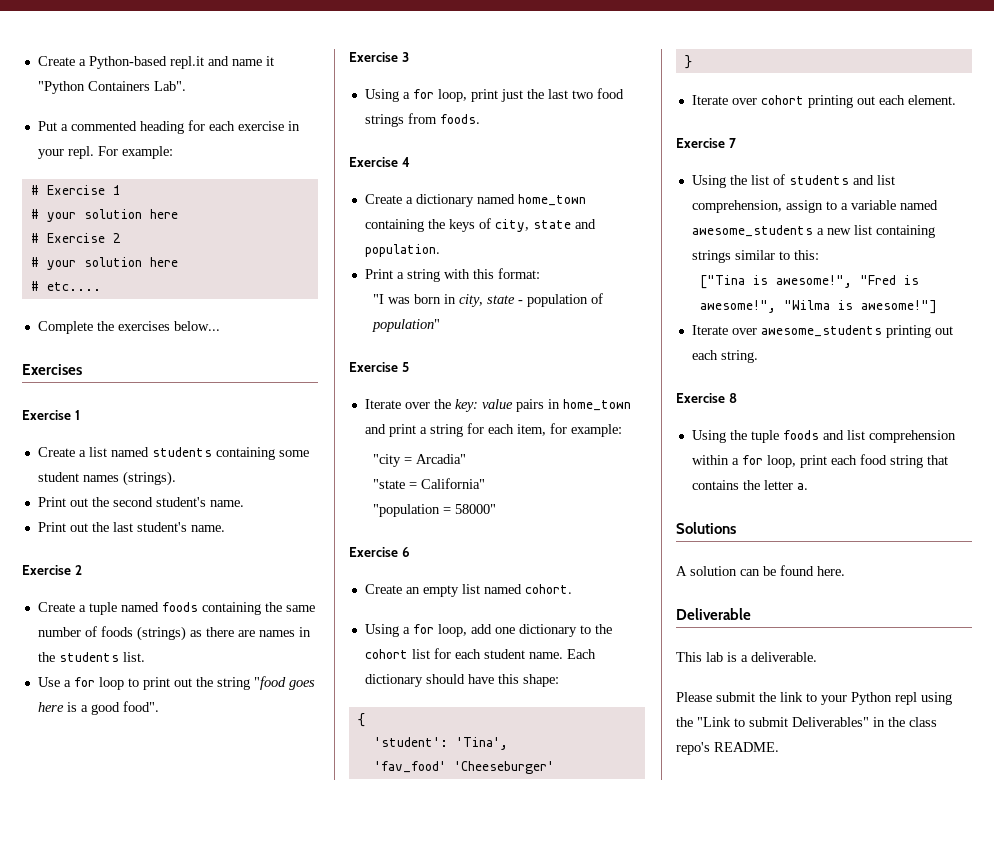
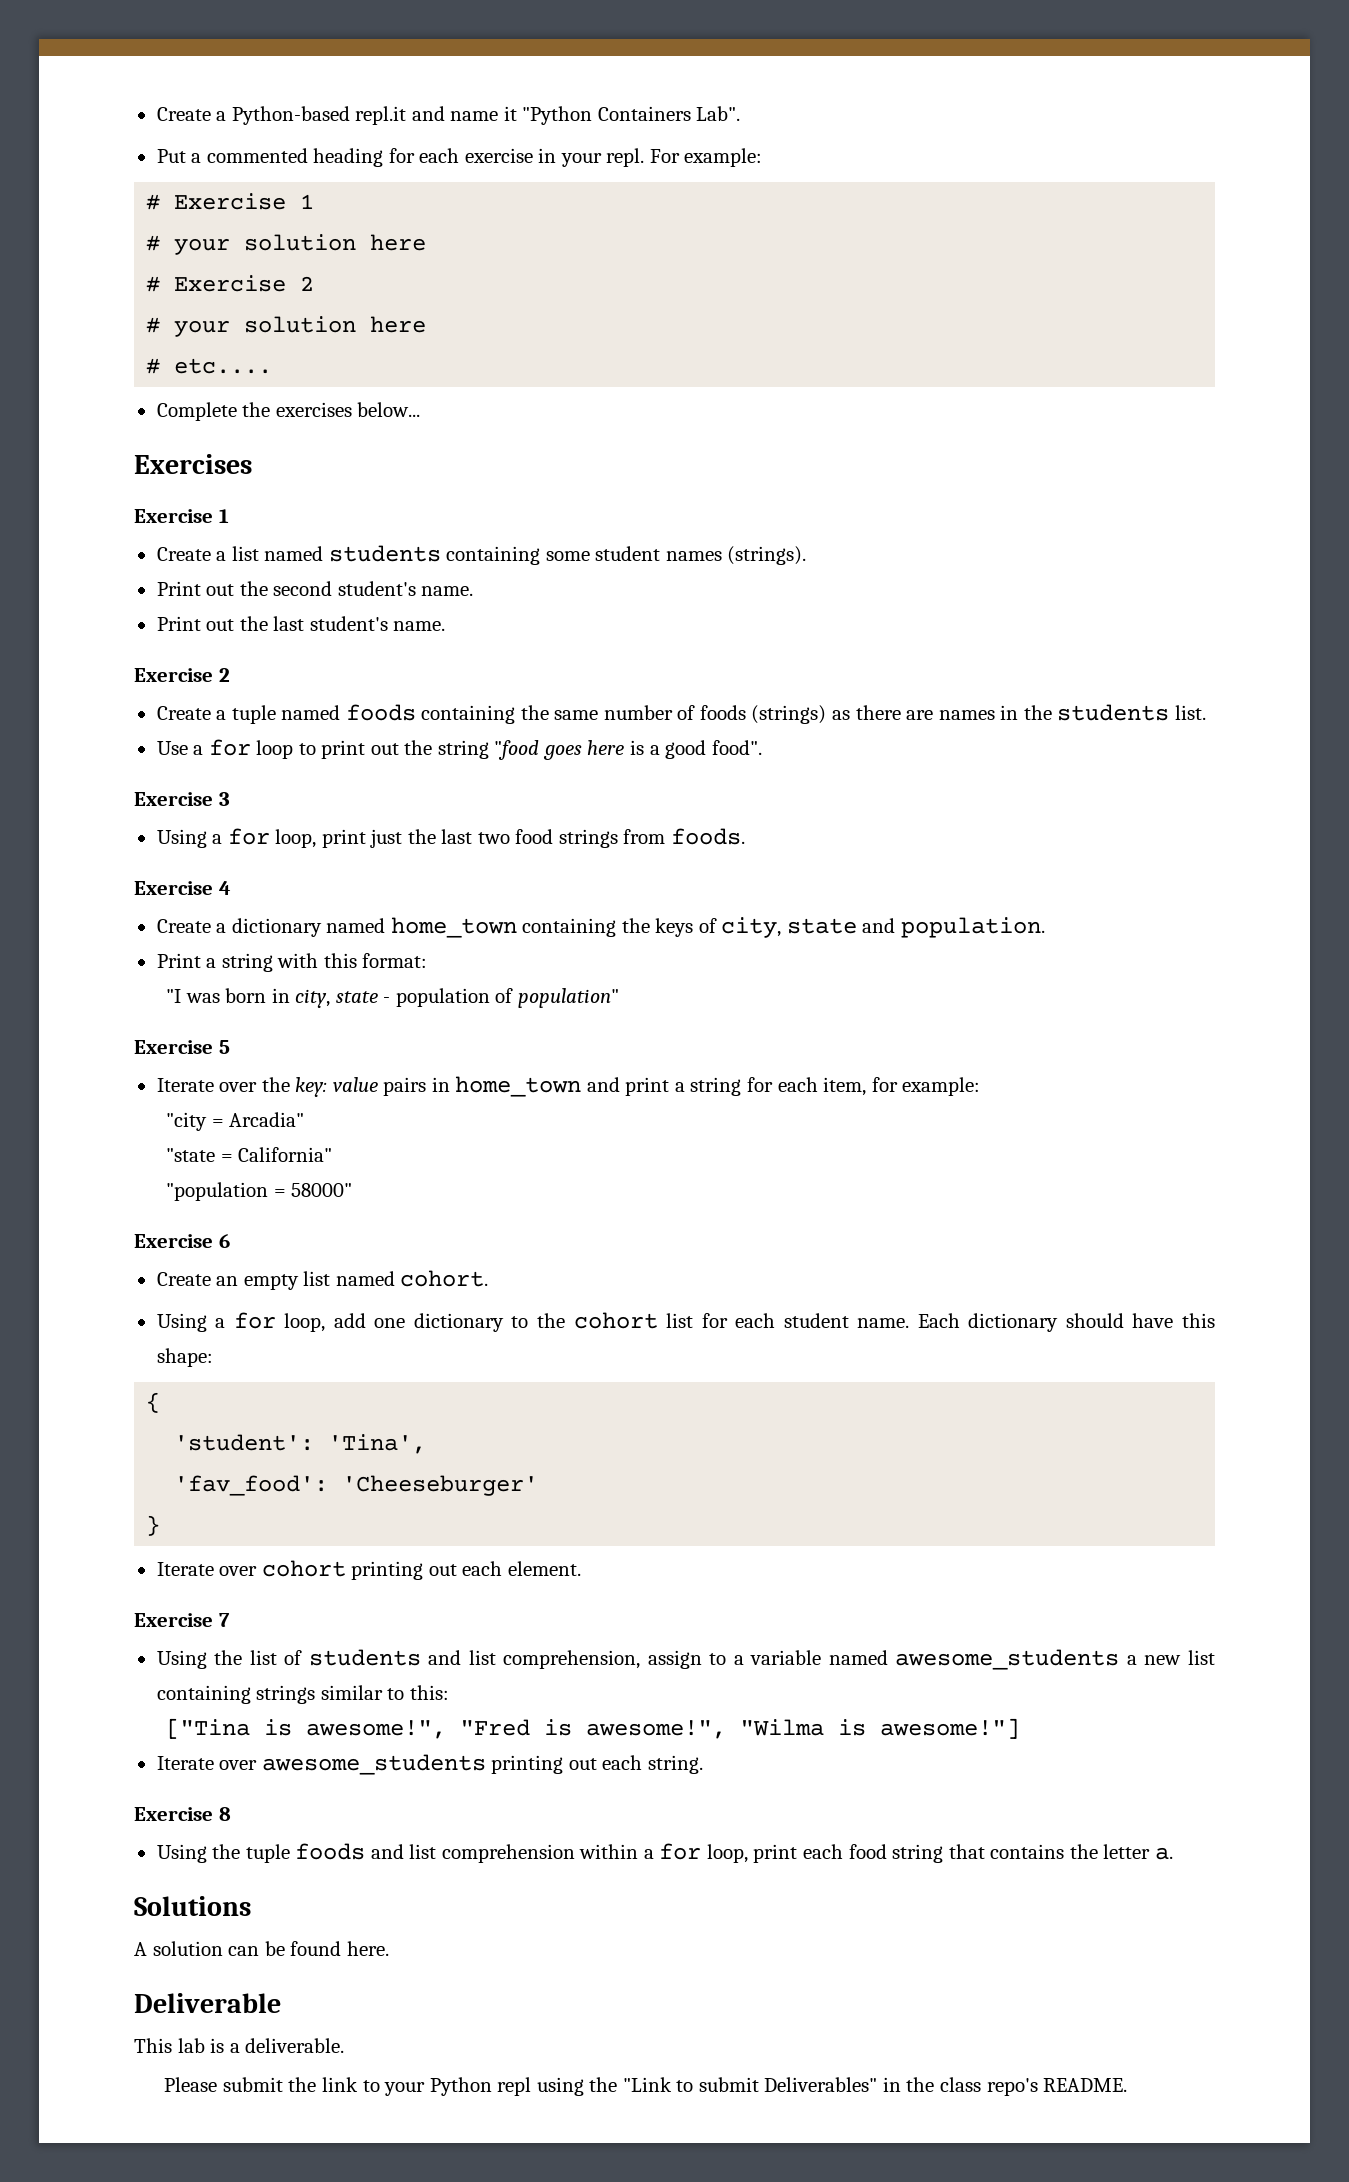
- 'fav_food' 'Cheeseburger'
+ 'fav_food': 'Cheeseburger'

